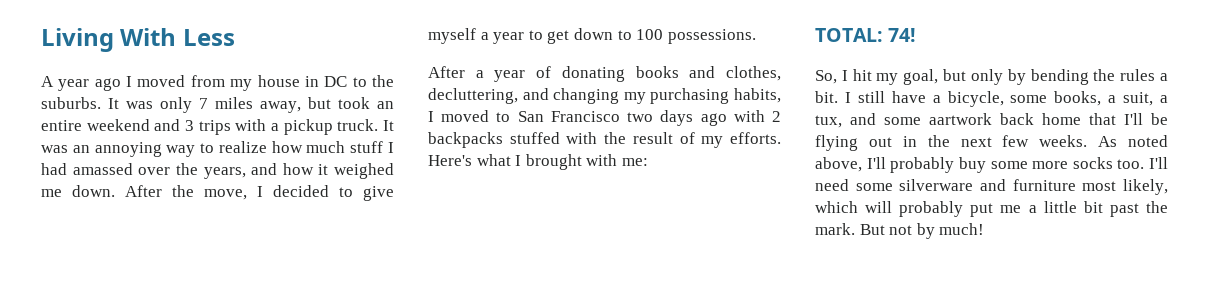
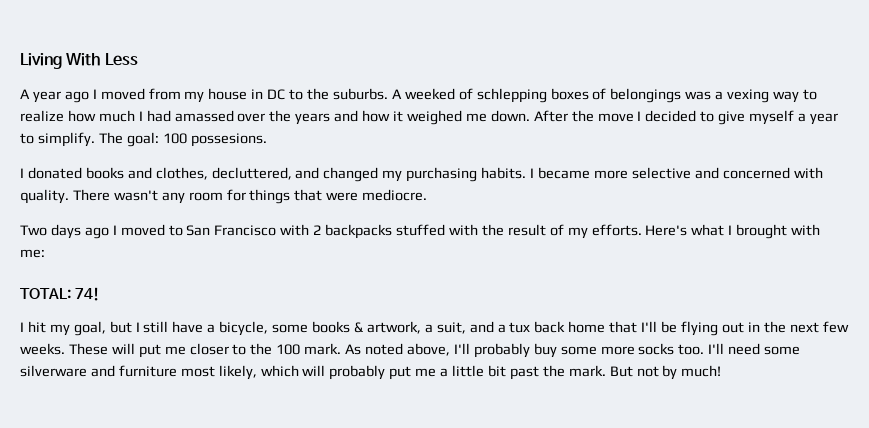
- It was only 7 miles away, but took an entire weekend and 3 trips with a pickup truck. It was an annoying way to realize how much stuff I had amassed over the years, and how it weighed me down.
+ A weeked of schlepping boxes of belongings was a vexing way to realize how much I had amassed over the years and how it weighed me down.
- After the move, I decided to give myself a year to get down to 100 possessions.
- After a year of donating books and clothes, decluttering, and changing my purchasing habits, I moved to San Francisco two days ago with 2 backpacks stuffed with the result of my efforts.
+ After the move I decided to give myself a year to simplify. The goal: 100 possesions.
+ I donated books and clothes, decluttered, and changed my purchasing habits. I became more selective and concerned with quality. There wasn't any room for things that were mediocre.
+ Two days ago I moved to San Francisco with 2 backpacks stuffed with the result of my efforts.
- So, I hit my goal, but only by bending the rules a bit. I still have a bicycle, some books, a suit, a tux, and some aartwork back home that I'll be flying out in the next few weeks.
+ I hit my goal, but I still have a bicycle, some books & artwork, a suit, and a tux back home that I'll be flying out in the next few weeks.
+ These will put me closer to the 100 mark.

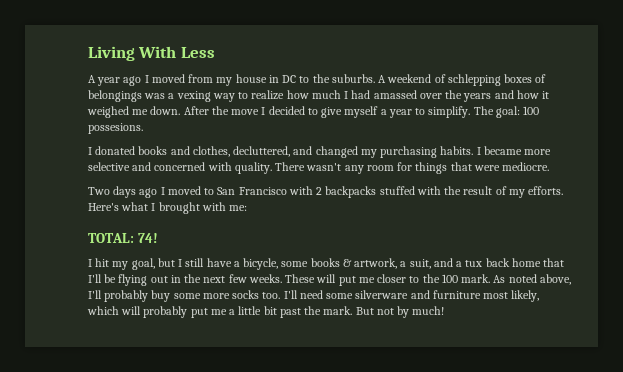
- A weeked of schlepping boxes of belongings was a vexing way to realize how much I had amassed over the years and how it weighed me down.
+ A weekend of schlepping boxes of belongings was a vexing way to realize how much I had amassed over the years and how it weighed me down.

